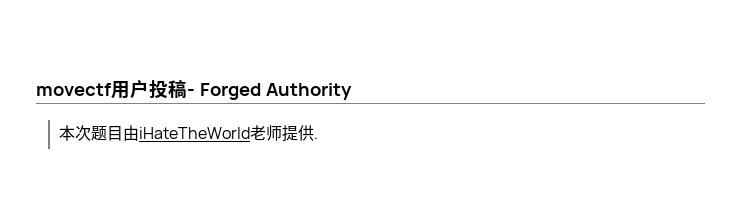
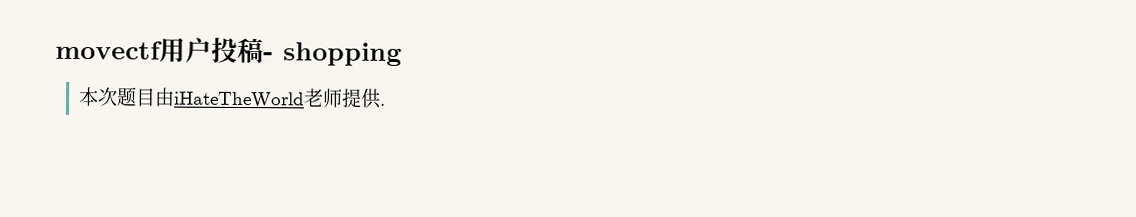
- movectf用户投稿- Forged Authority
+ movectf用户投稿- shopping

